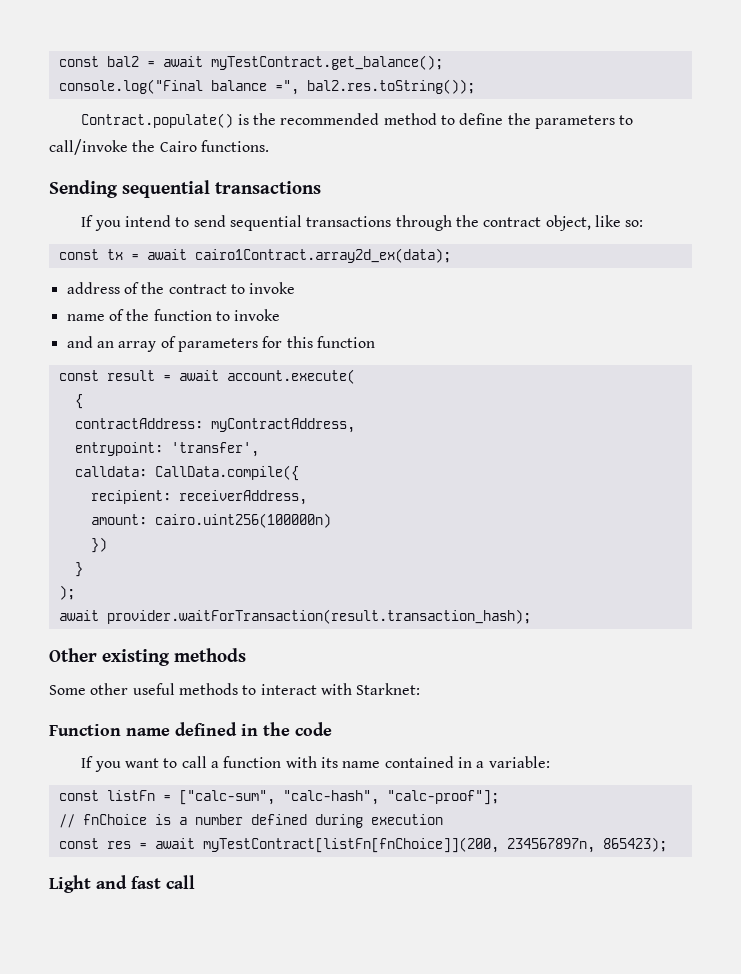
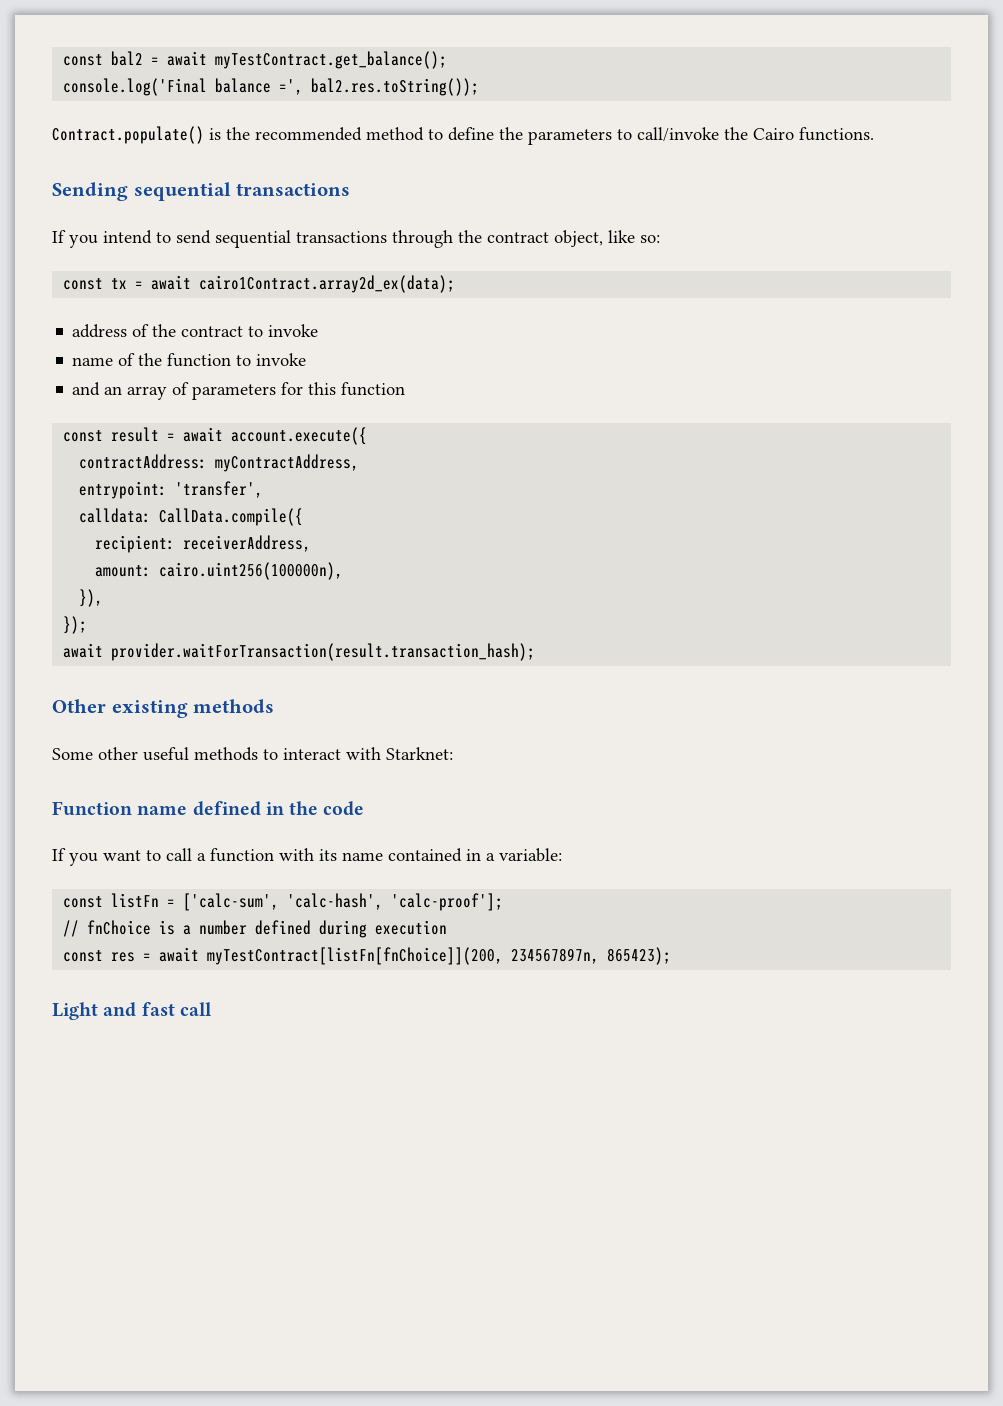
- console.log("Final balance =", bal2.res.toString());
+ console.log('Final balance =', bal2.res.toString());
- const result = await account.execute(
- {
+ const result = await account.execute({
- amount: cairo.uint256(100000n)
- })
- }
- );
+ amount: cairo.uint256(100000n),
+ }),
+ });
- const listFn = ["calc-sum", "calc-hash", "calc-proof"];
+ const listFn = ['calc-sum', 'calc-hash', 'calc-proof'];

